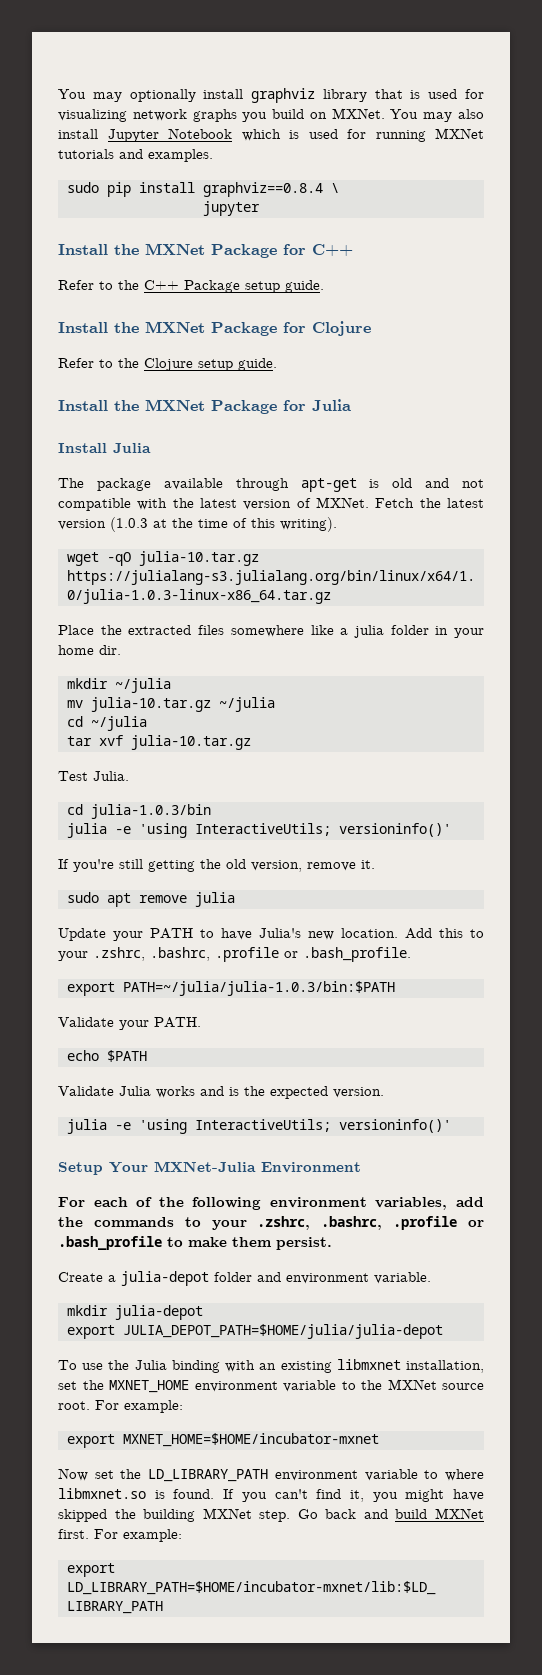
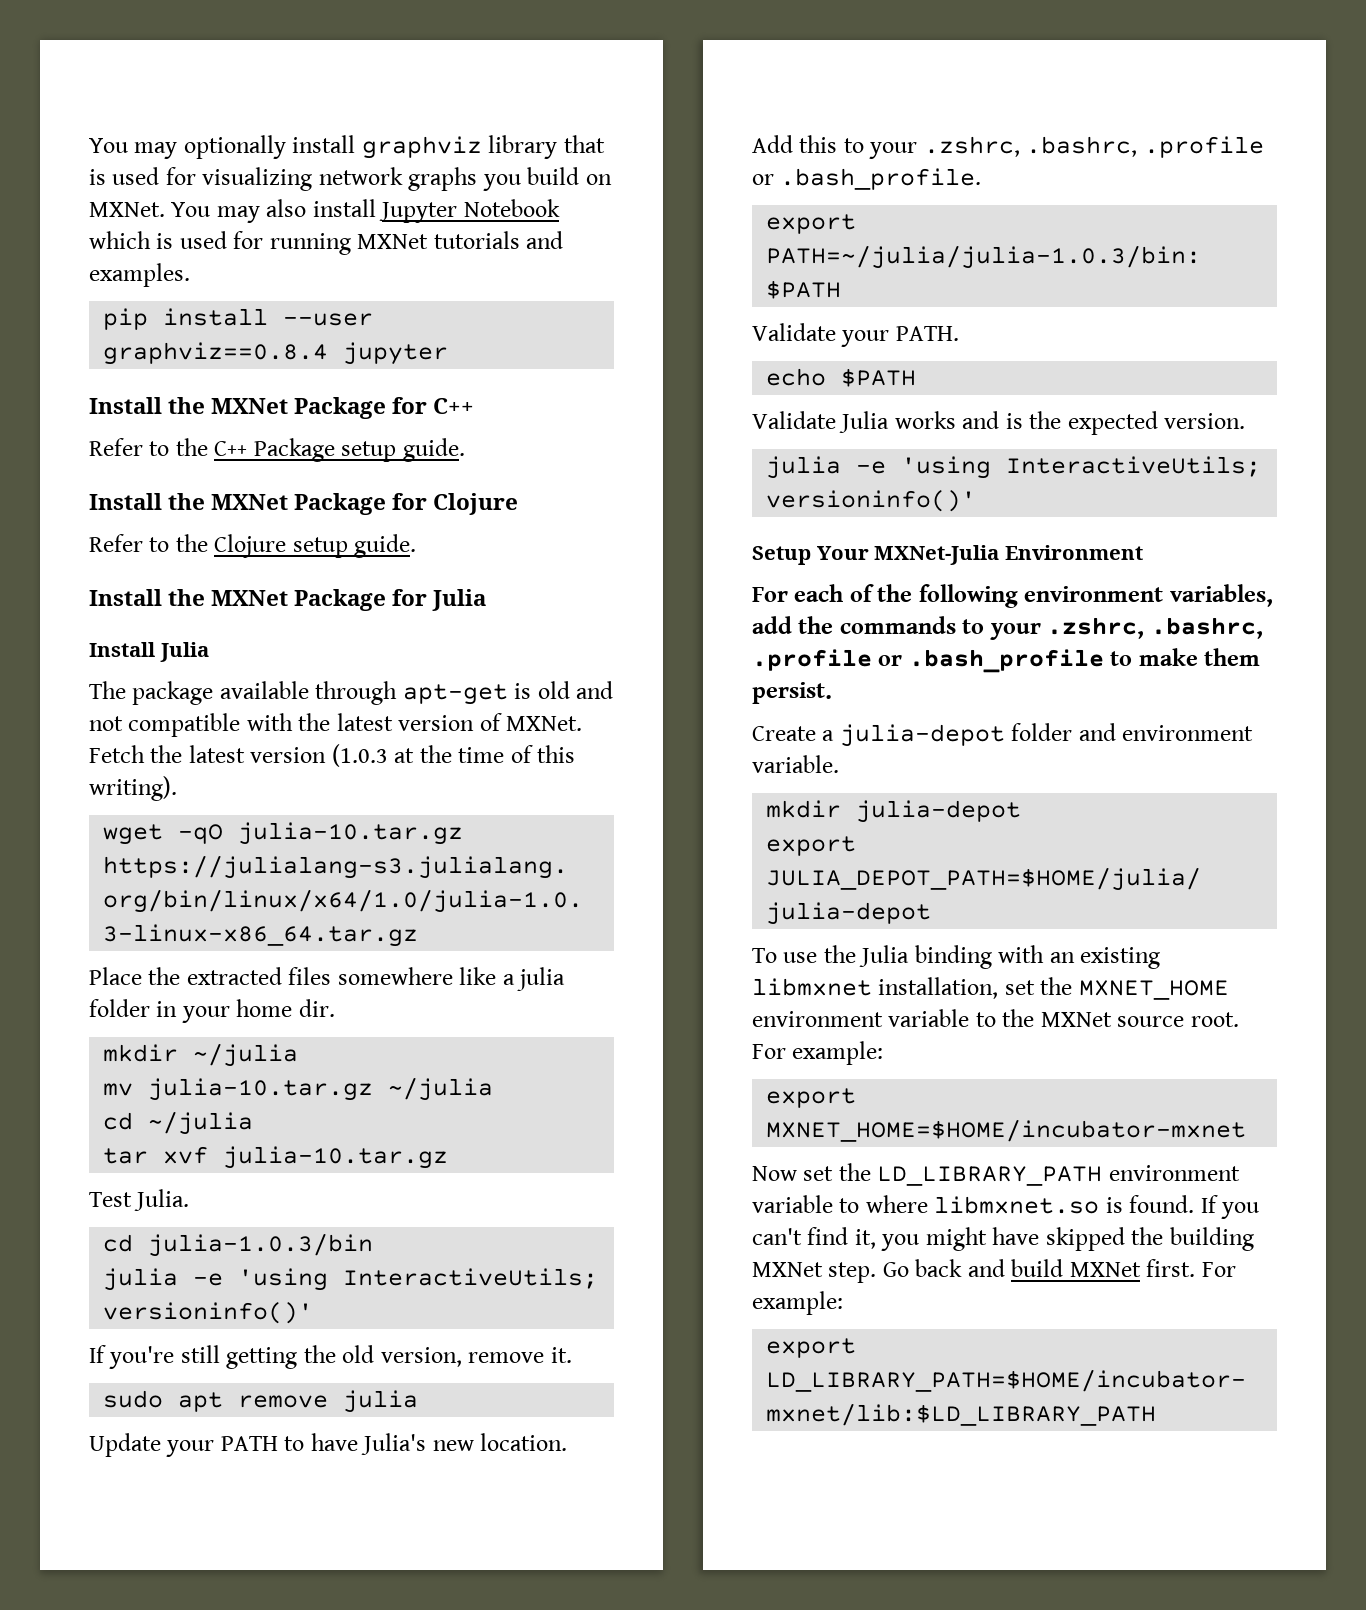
- sudo pip install graphviz==0.8.4 \
- jupyter
+ pip install --user graphviz==0.8.4 jupyter

